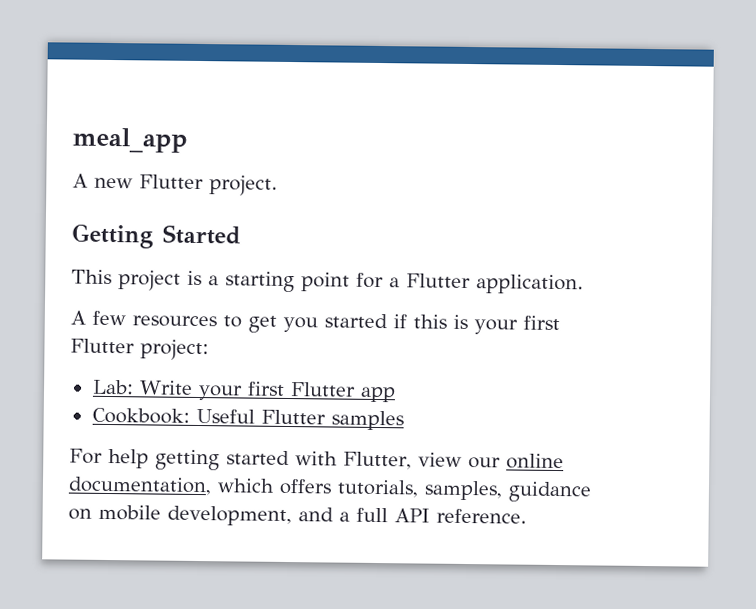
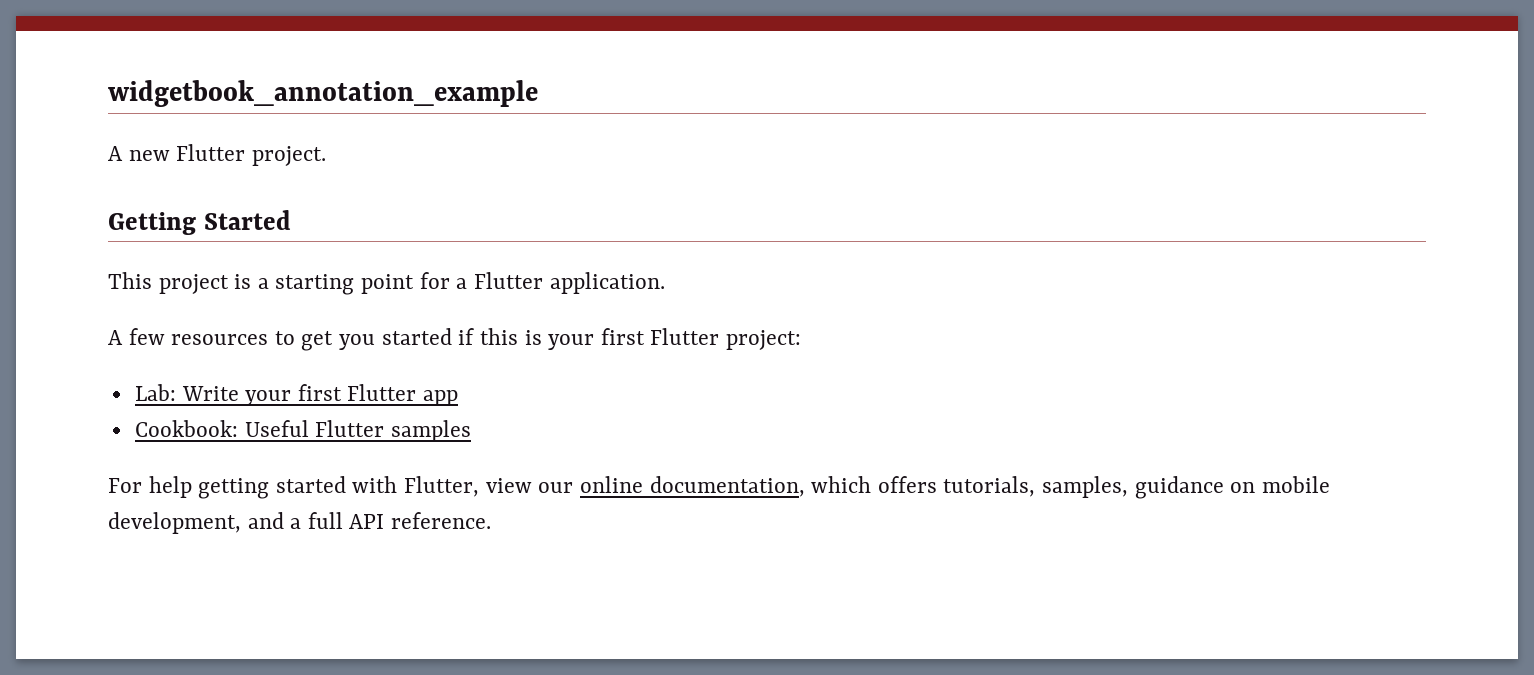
- meal_app
+ widgetbook_annotation_example

